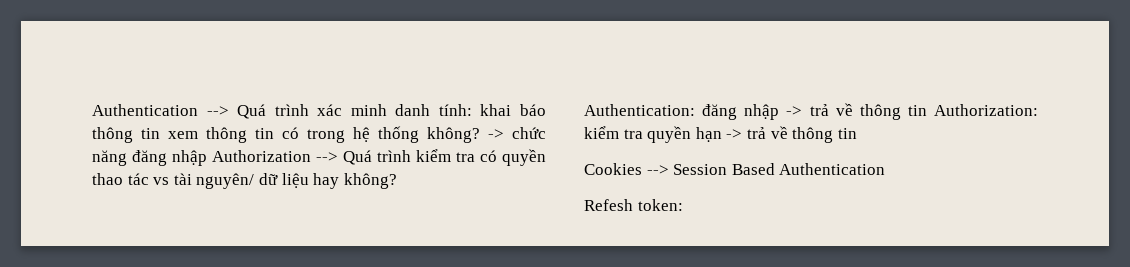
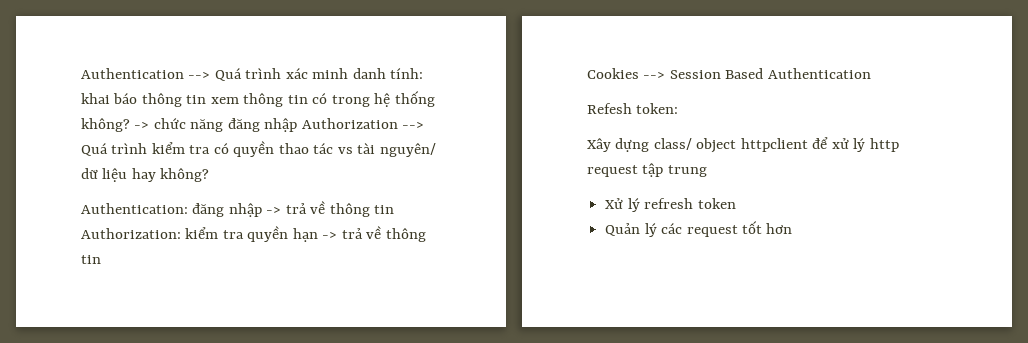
+ Xây dựng class/ object httpclient để xử lý http request tập trung
+ Xử lý refresh token
+ Quản lý các request tốt hơn

